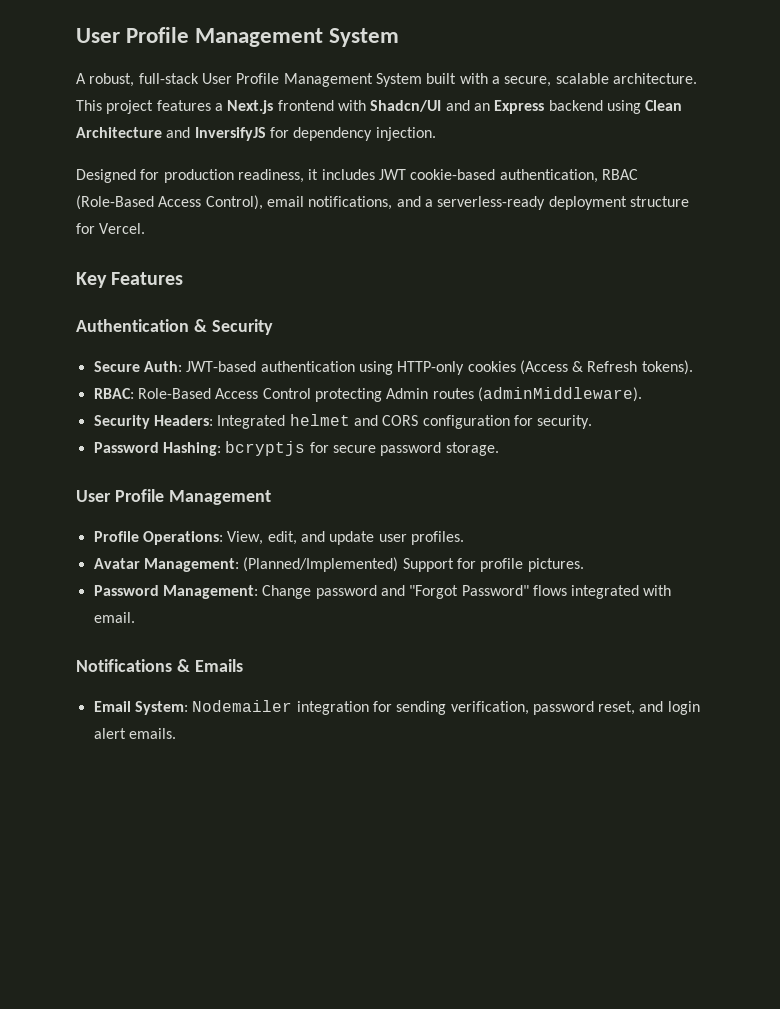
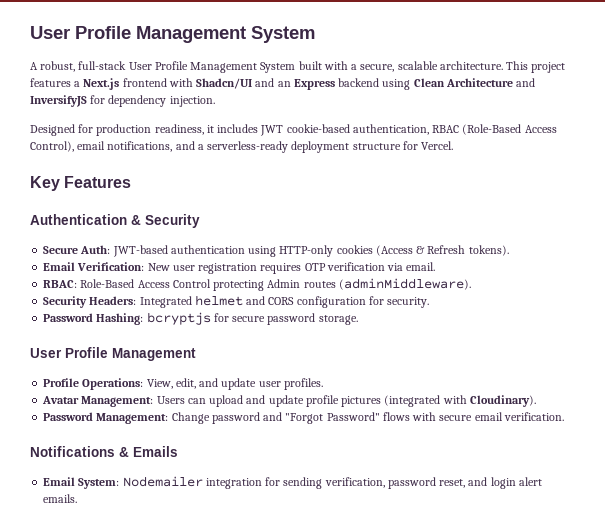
+ Email Verification: New user registration requires OTP verification via email.
- Avatar Management: (Planned/Implemented) Support for profile pictures.
+ Avatar Management: Users can upload and update profile pictures (integrated with Cloudinary).
- Password Management: Change password and "Forgot Password" flows integrated with email.
+ Password Management: Change password and "Forgot Password" flows with secure email verification.

